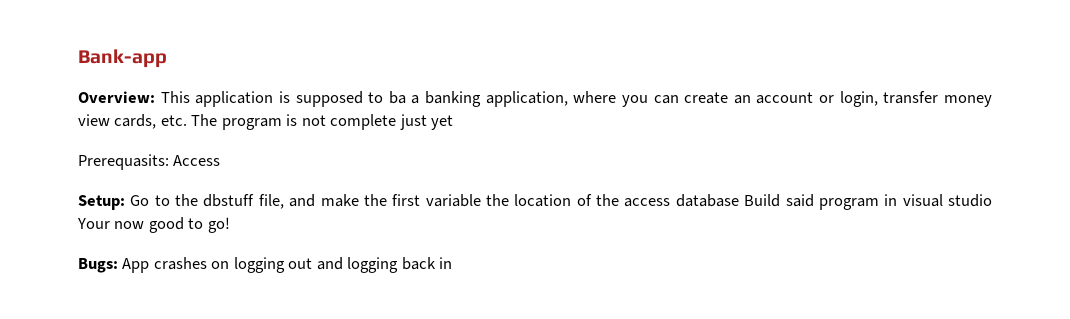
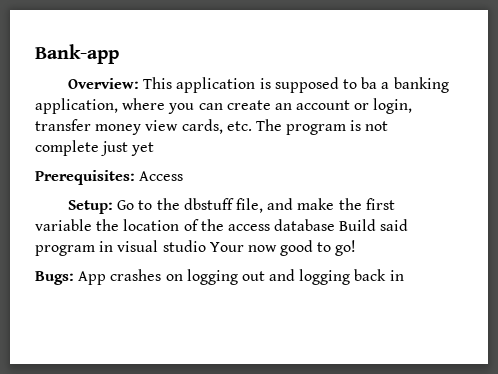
- Prerequasits: Access
+ Prerequisites: Access

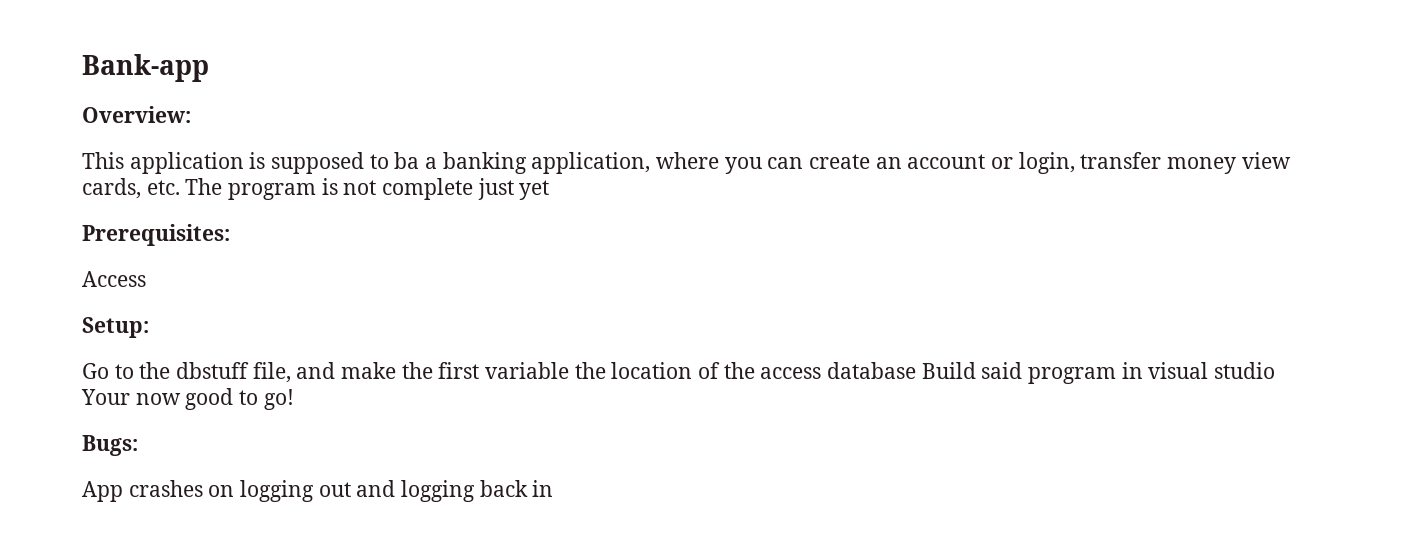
- Overview: This application is supposed to ba a banking application, where you can create an account or login, transfer money view cards, etc. The program is not complete just yet
+ Overview:
+ This application is supposed to ba a banking application, where you can create an account or login, transfer money view cards, etc. The program is not complete just yet
- Prerequisites: Access
+ Prerequisites:
+ Access
- Setup: Go to the dbstuff file, and make the first variable the location of the access database Build said program in visual studio Your now good to go!
+ Setup:
+ Go to the dbstuff file, and make the first variable the location of the access database Build said program in visual studio Your now good to go!
- Bugs: App crashes on logging out and logging back in
+ Bugs:
+ App crashes on logging out and logging back in

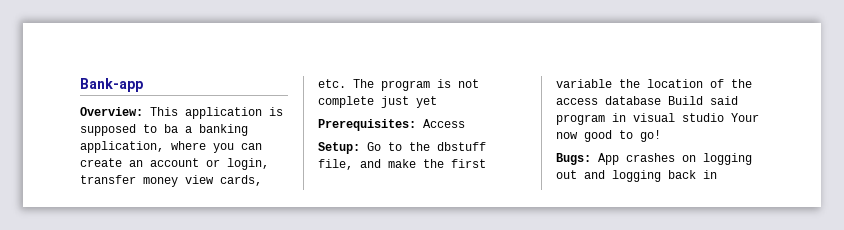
- Overview:
- This application is supposed to ba a banking application, where you can create an account or login, transfer money view cards, etc. The program is not complete just yet
+ Overview: This application is supposed to ba a banking application, where you can create an account or login, transfer money view cards, etc. The program is not complete just yet
- Prerequisites:
- Access
+ Prerequisites: Access
- Setup:
- Go to the dbstuff file, and make the first variable the location of the access database Build said program in visual studio Your now good to go!
+ Setup: Go to the dbstuff file, and make the first variable the location of the access database Build said program in visual studio Your now good to go!
- Bugs:
- App crashes on logging out and logging back in
+ Bugs: App crashes on logging out and logging back in

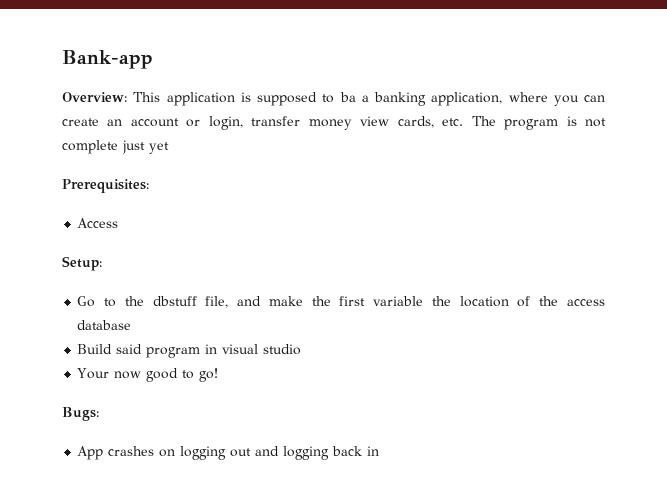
- Prerequisites: Access
+ Prerequisites:
+ Access
- Setup: Go to the dbstuff file, and make the first variable the location of the access database Build said program in visual studio Your now good to go!
+ Setup:
+ Go to the dbstuff file, and make the first variable the location of the access database
+ Build said program in visual studio
+ Your now good to go!
- Bugs: App crashes on logging out and logging back in
+ Bugs:
+ App crashes on logging out and logging back in

